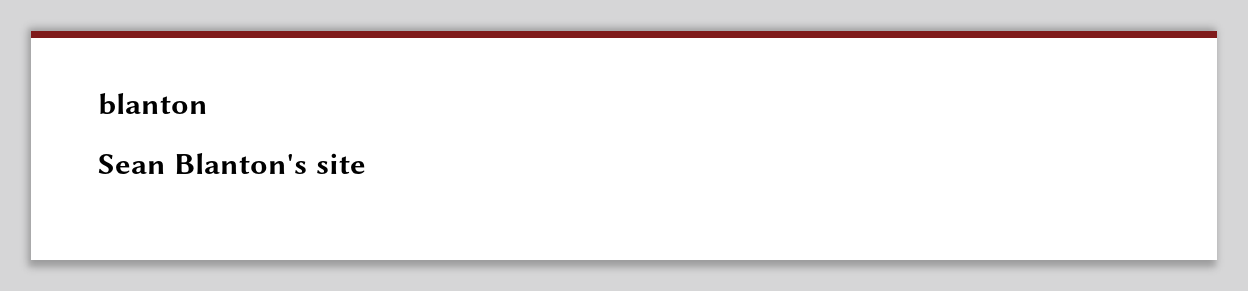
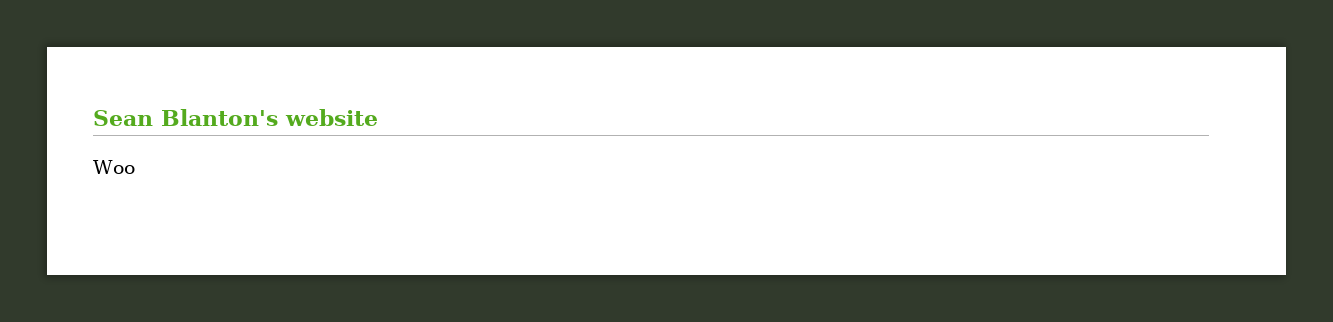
- blanton
- Sean Blanton's site
+ Sean Blanton's website
+ Woo

